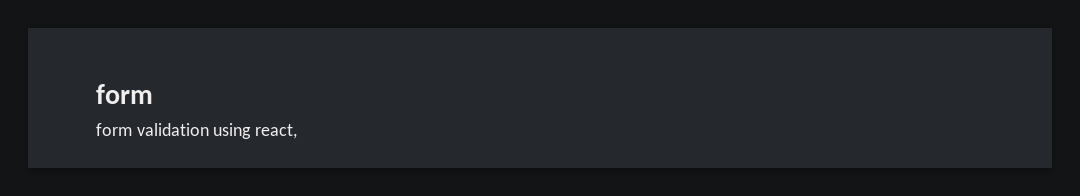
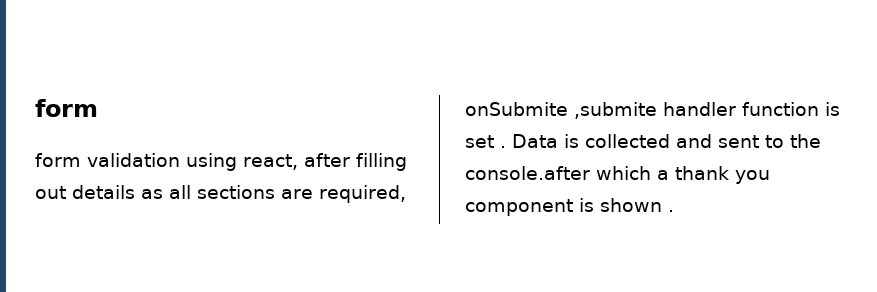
- form validation using react,
+ form validation using react, after filling out details as all sections are required, onSubmite ,submite handler function is set . Data is collected and sent to the console.after which a thank you component is shown .

